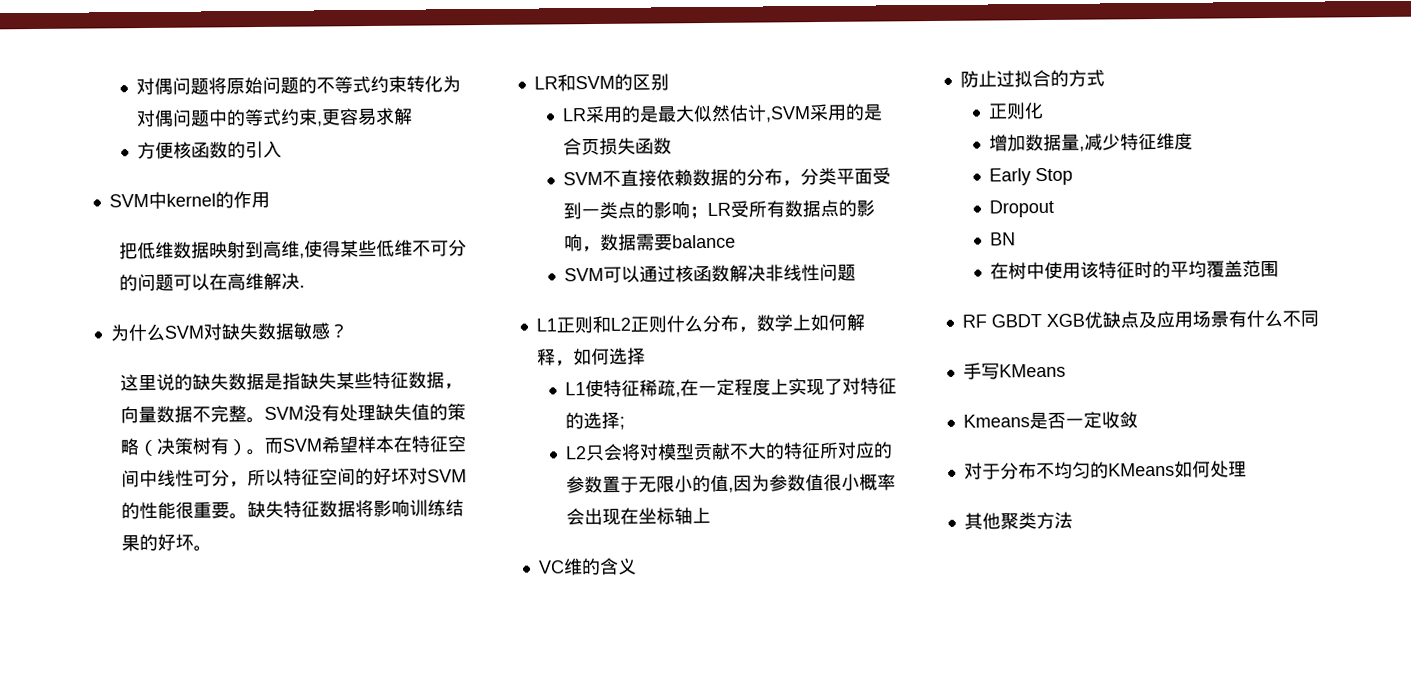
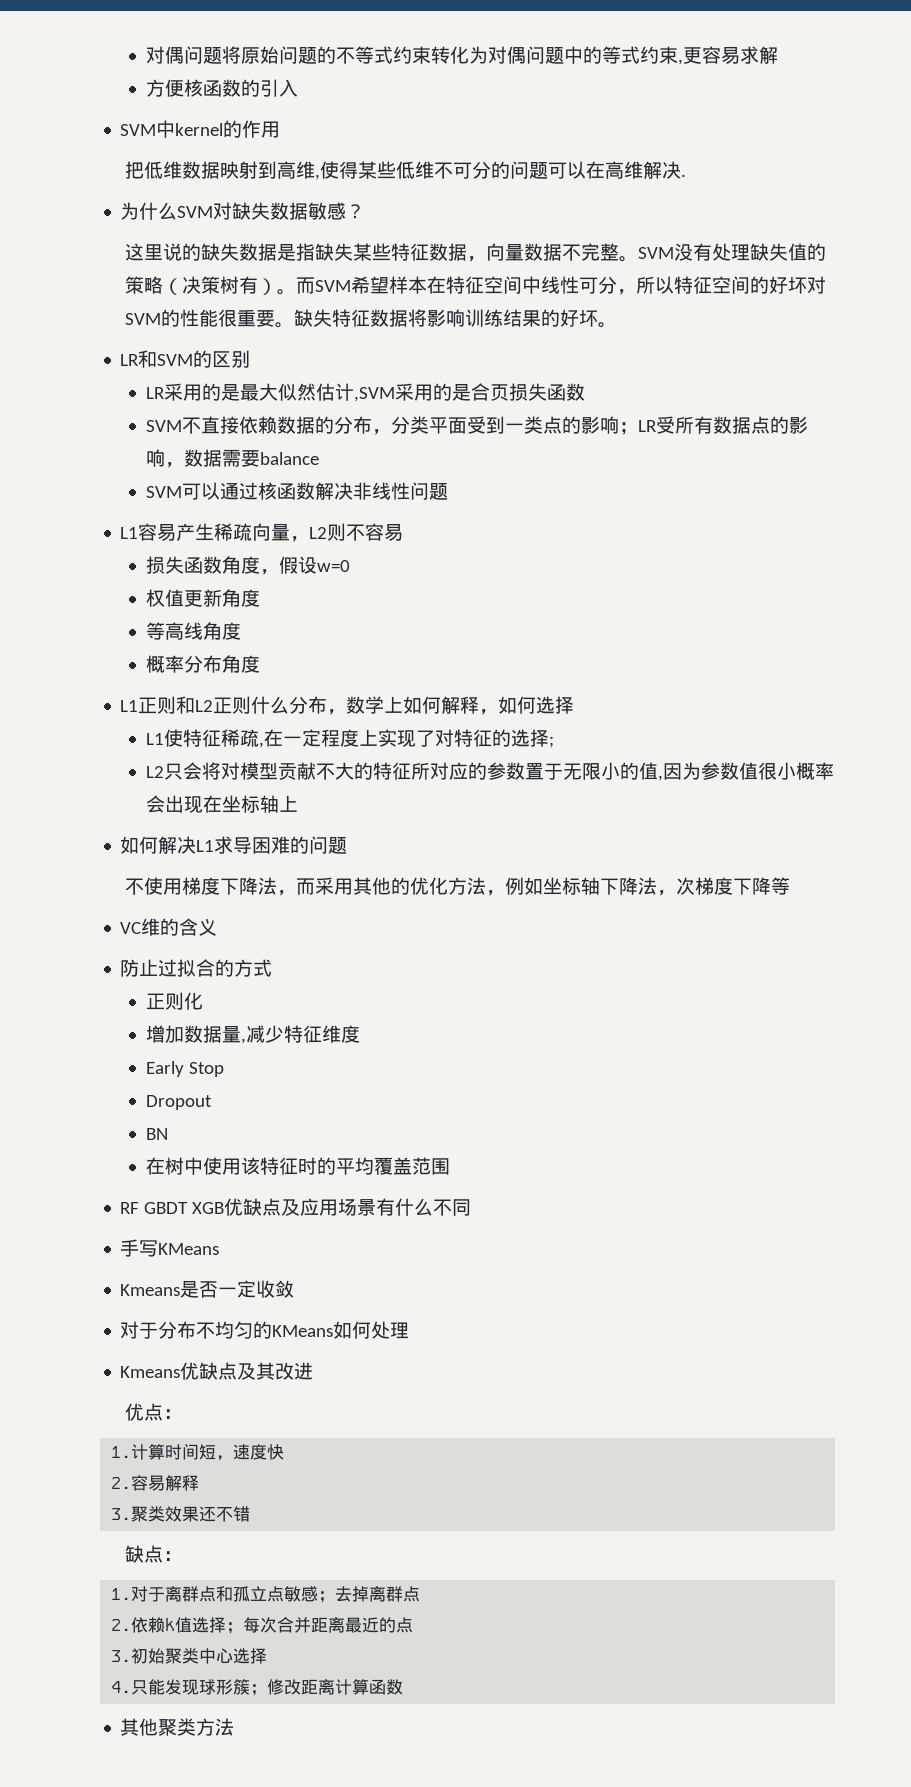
+ L1容易产生稀疏向量，L2则不容易
+ 损失函数角度，假设w=0
+ 权值更新角度
+ 等高线角度
+ 概率分布角度
+ 如何解决L1求导困难的问题
+ 不使用梯度下降法，而采用其他的优化方法，例如坐标轴下降法，次梯度下降等
+ Kmeans优缺点及其改进
+ 优点：
+ 1.计算时间短，速度快
+ 2.容易解释
+ 3.聚类效果还不错
+ 缺点：
+ 1.对于离群点和孤立点敏感；去掉离群点
+ 2.依赖k值选择；每次合并距离最近的点
+ 3.初始聚类中心选择
+ 4.只能发现球形簇；修改距离计算函数

